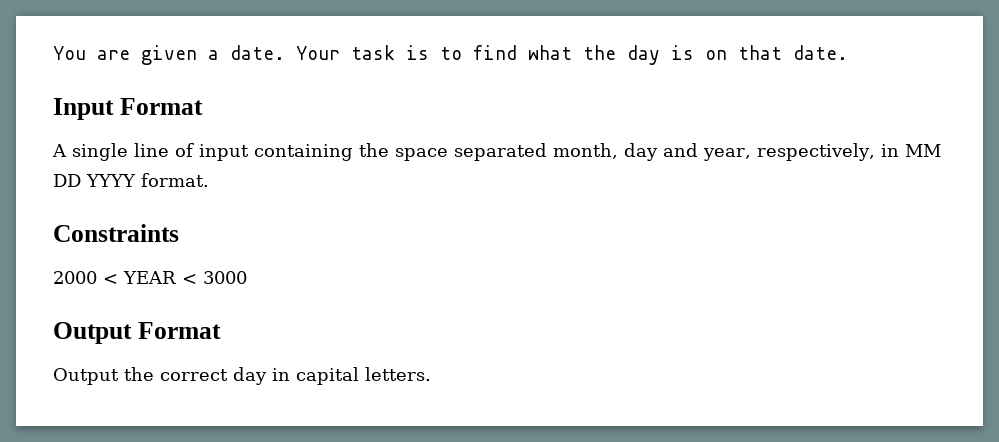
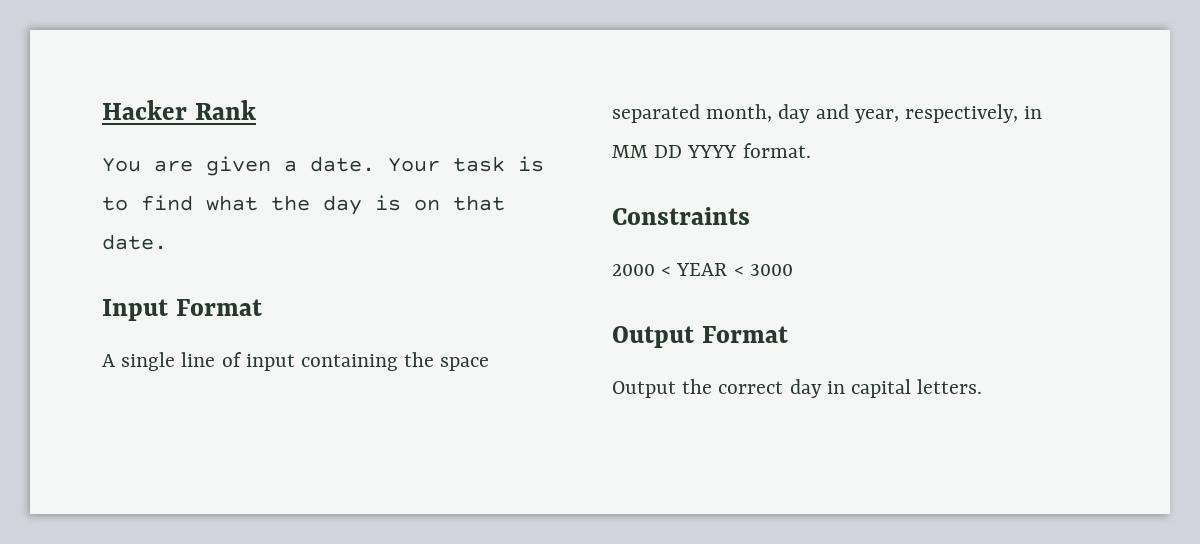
+ Hacker Rank

